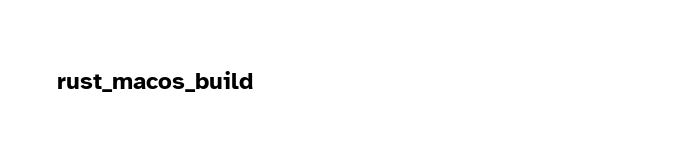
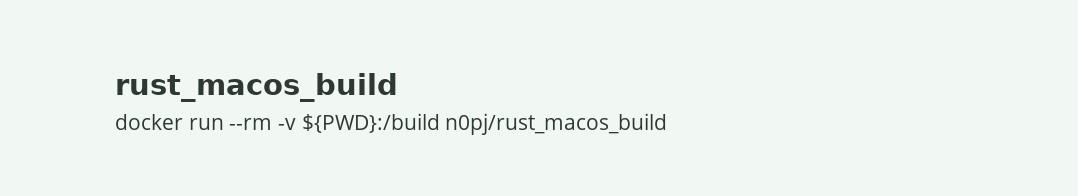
+ docker run --rm -v ${PWD}:/build n0pj/rust_macos_build

